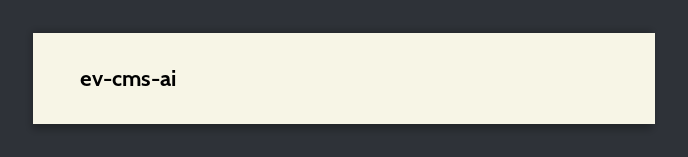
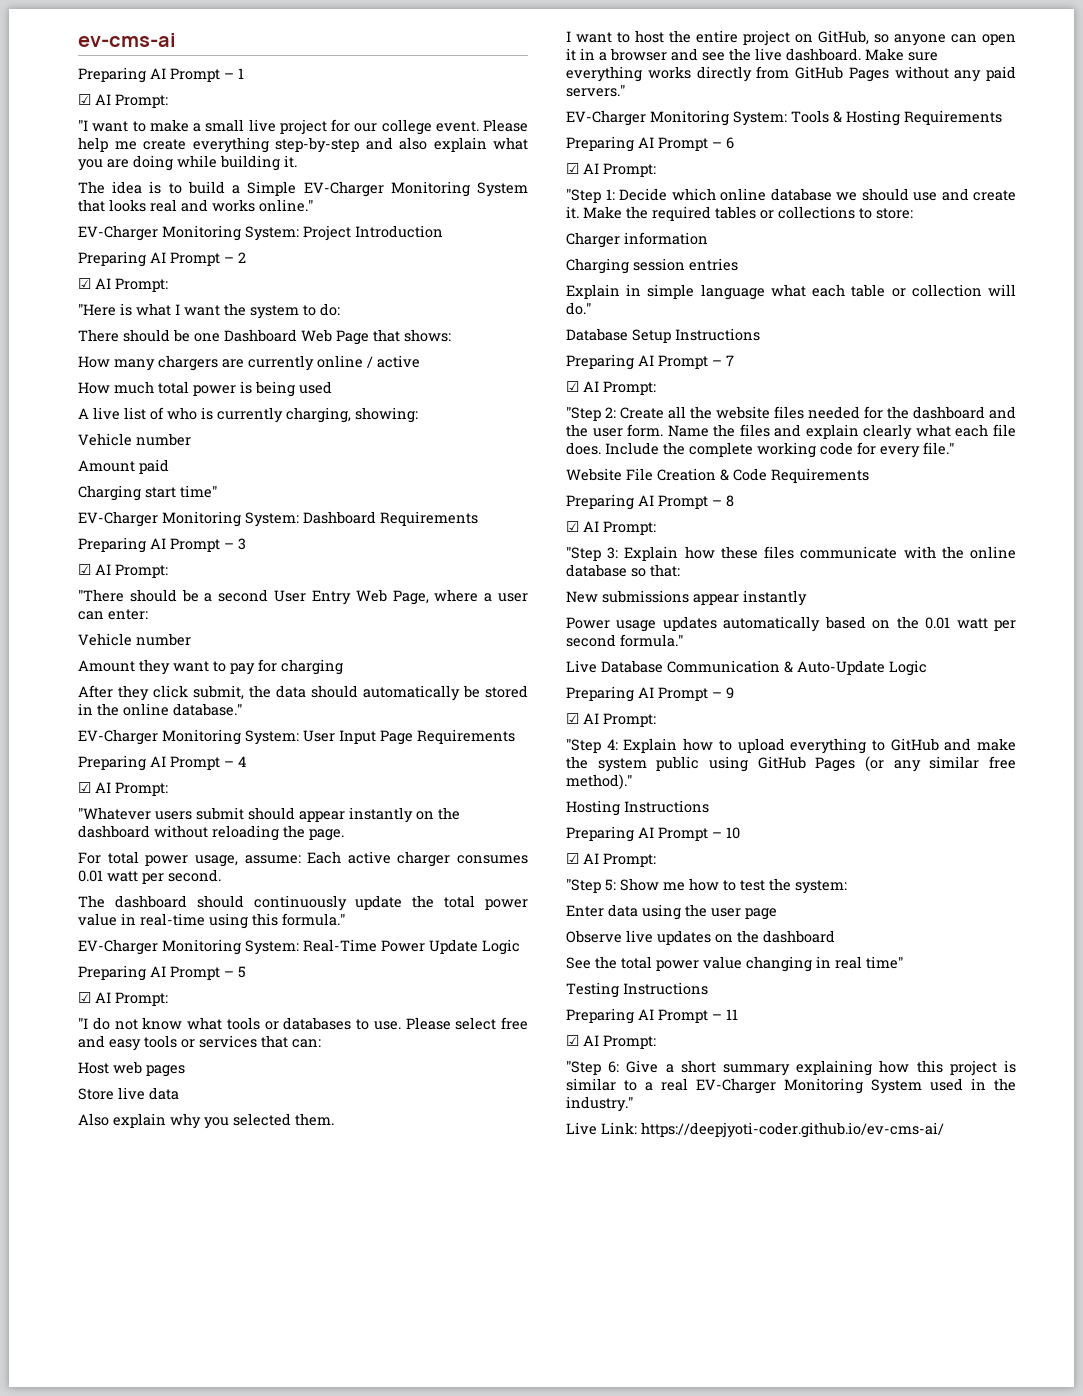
+ Preparing AI Prompt – 1
+ ☑ AI Prompt:
+ "I want to make a small live project for our college event. Please help me create everything step-by-step and also explain what you are doing while building it.
+ The idea is to build a Simple EV-Charger Monitoring System that looks real and works online."
+ EV-Charger Monitoring System: Project Introduction
+ Preparing AI Prompt – 2
+ ☑ AI Prompt:
+ "Here is what I want the system to do:
+ There should be one Dashboard Web Page that shows:
+ How many chargers are currently online / active
+ How much total power is being used
+ A live list of who is currently charging, showing:
+ Vehicle number
+ Amount paid
+ Charging start time"
+ EV-Charger Monitoring System: Dashboard Requirements
+ Preparing AI Prompt – 3
+ ☑ AI Prompt:
+ "There should be a second User Entry Web Page, where a user can enter:
+ Vehicle number
+ Amount they want to pay for charging
+ After they click submit, the data should automatically be stored in the online database."
+ EV-Charger Monitoring System: User Input Page Requirements
+ Preparing AI Prompt – 4
+ ☑ AI Prompt:
+ "Whatever users submit should appear instantly on the dashboard without reloading the page.
+ For total power usage, assume: Each active charger consumes 0.01 watt per second.
+ The dashboard should continuously update the total power value in real-time using this formula."
+ EV-Charger Monitoring System: Real-Time Power Update Logic
+ Preparing AI Prompt – 5
+ ☑ AI Prompt:
+ "I do not know what tools or databases to use. Please select free and easy tools or services that can:
+ Host web pages
+ Store live data
+ Also explain why you selected them.
+ I want to host the entire project on GitHub, so anyone can open it in a browser and see the live dashboard. Make sure everything works directly from GitHub Pages without any paid servers."
+ EV-Charger Monitoring System: Tools & Hosting Requirements
+ Preparing AI Prompt – 6
+ ☑ AI Prompt:
+ "Step 1: Decide which online database we should use and create it. Make the required tables or collections to store:
+ Charger information
+ Charging session entries
+ Explain in simple language what each table or collection will do."
+ Database Setup Instructions
+ Preparing AI Prompt – 7
+ ☑ AI Prompt:
+ "Step 2: Create all the website files needed for the dashboard and the user form. Name the files and explain clearly what each file does. Include the complete working code for every file."
+ Website File Creation & Code Requirements
+ Preparing AI Prompt – 8
+ ☑ AI Prompt:
+ "Step 3: Explain how these files communicate with the online database so that:
+ New submissions appear instantly
+ Power usage updates automatically based on the 0.01 watt per second formula."
+ Live Database Communication & Auto-Update Logic
+ Preparing AI Prompt – 9
+ ☑ AI Prompt:
+ "Step 4: Explain how to upload everything to GitHub and make the system public using GitHub Pages (or any similar free method)."
+ Hosting Instructions
+ Preparing AI Prompt – 10
+ ☑ AI Prompt:
+ "Step 5: Show me how to test the system:
+ Enter data using the user page
+ Observe live updates on the dashboard
+ See the total power value changing in real time"
+ Testing Instructions
+ Preparing AI Prompt – 11
+ ☑ AI Prompt:
+ "Step 6: Give a short summary explaining how this project is similar to a real EV-Charger Monitoring System used in the industry."
+ Live Link: https://deepjyoti-coder.github.io/ev-cms-ai/

